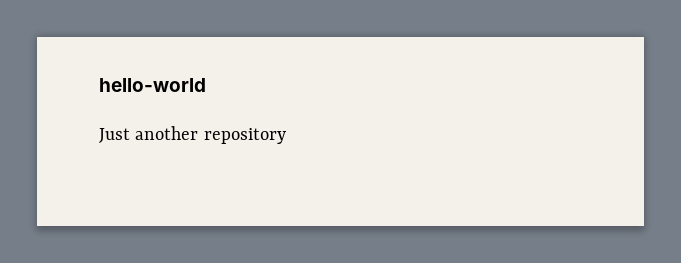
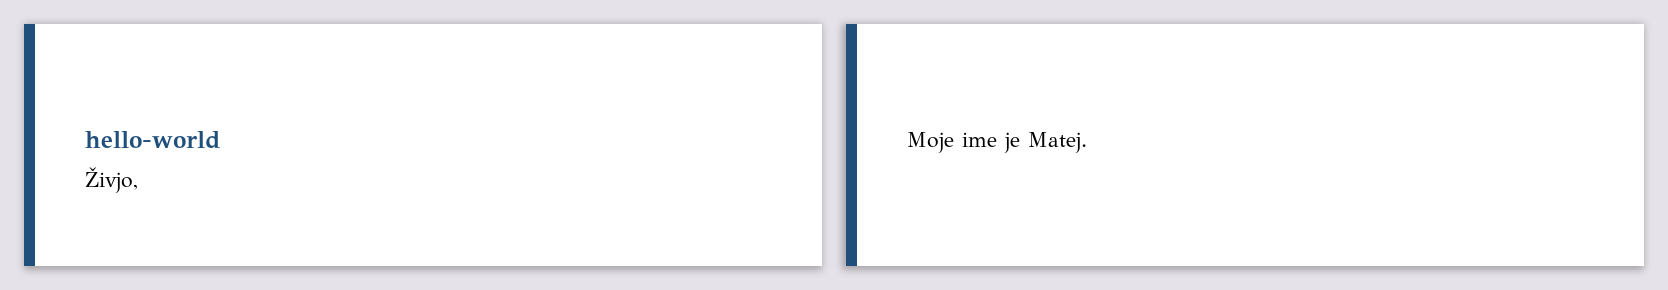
- Just another repository
+ Živjo,
+ Moje ime je Matej.

